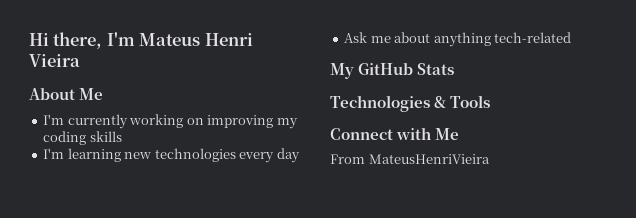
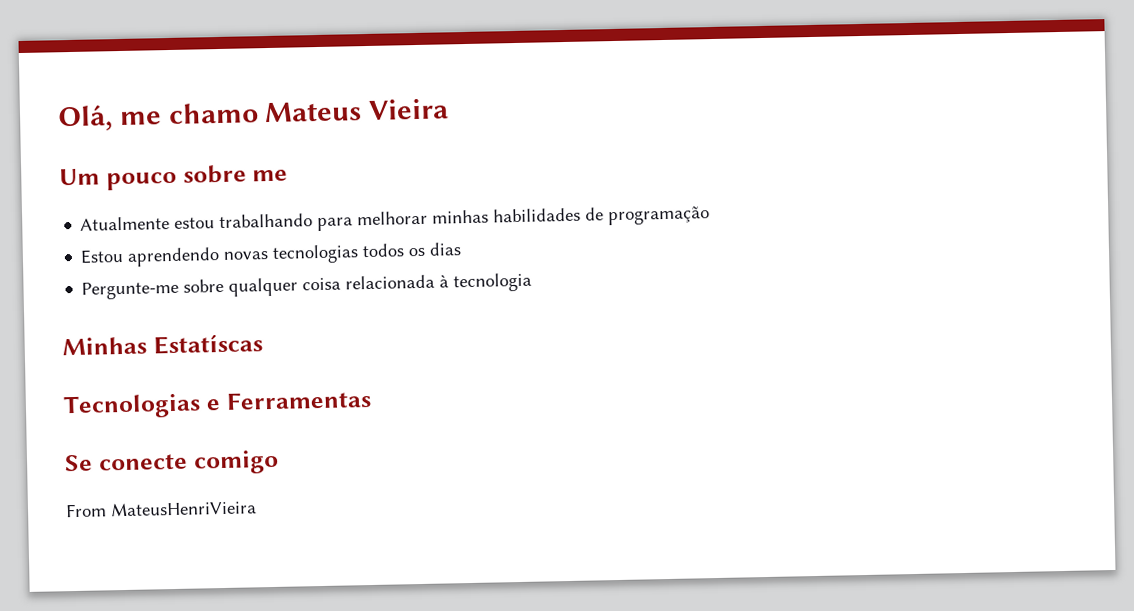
- Hi there, I'm Mateus Henri Vieira
- About Me
- I'm currently working on improving my coding skills
- I'm learning new technologies every day
- Ask me about anything tech-related
- My GitHub Stats
- Technologies & Tools
- Connect with Me
+ Olá, me chamo Mateus Vieira
+ Um pouco sobre me
+ Atualmente estou trabalhando para melhorar minhas habilidades de programação
+ Estou aprendendo novas tecnologias todos os dias
+ Pergunte-me sobre qualquer coisa relacionada à tecnologia
+ Minhas Estatíscas
+ Tecnologias e Ferramentas
+ Se conecte comigo

